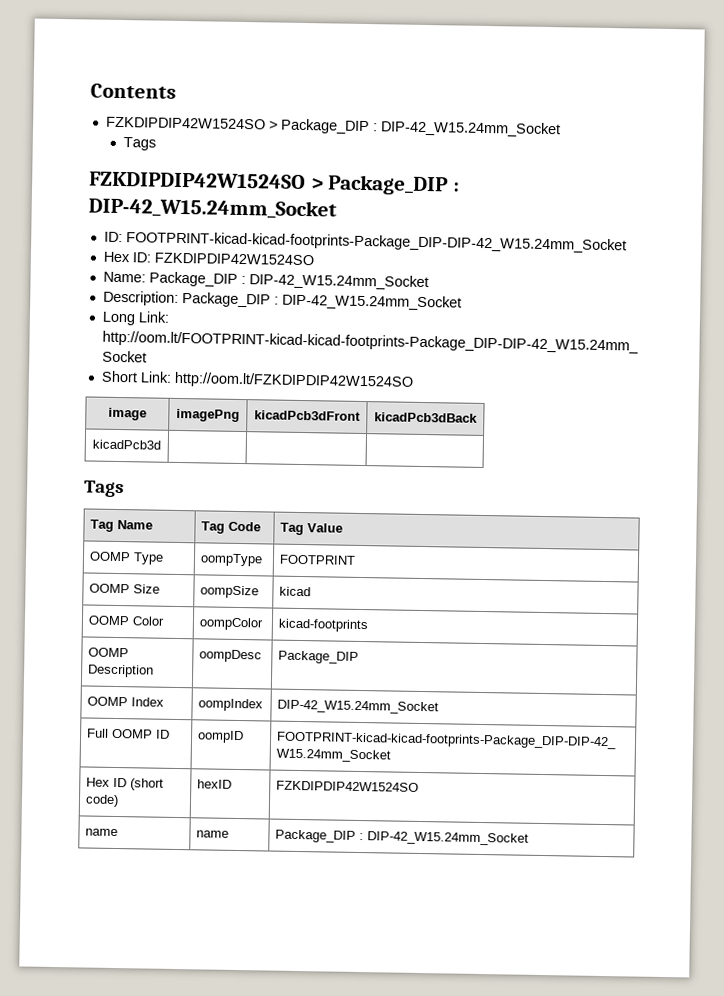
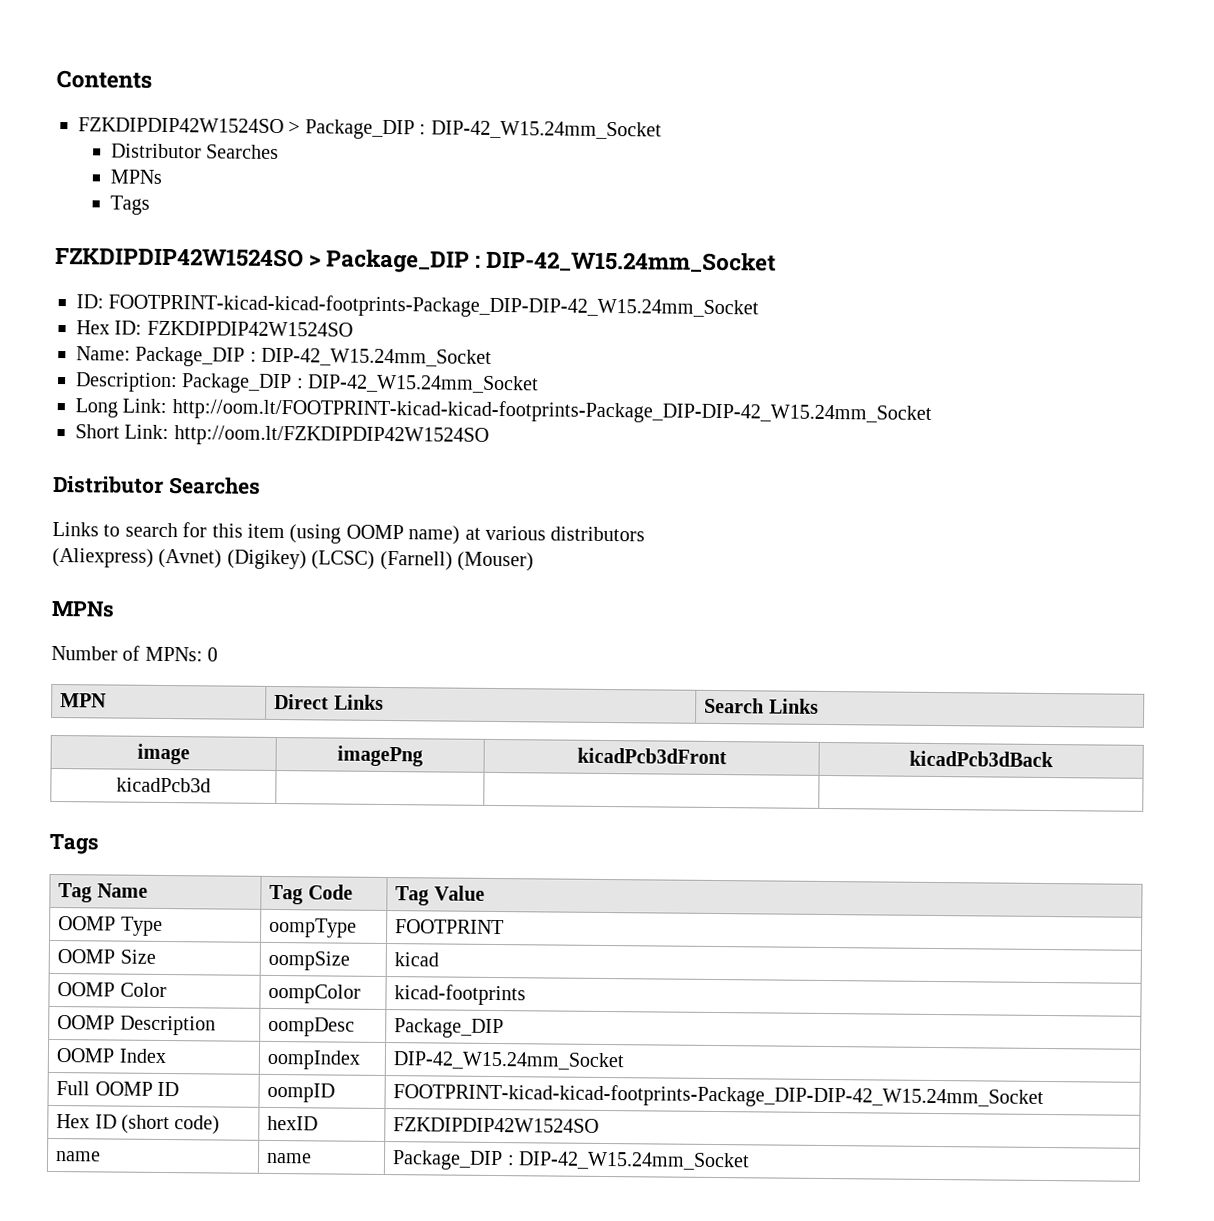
  Contents
  FZKDIPDIP42W1524SO > Package_DIP : DIP-42_W15.24mm_Socket
+ Distributor Searches
+ MPNs
  Short Link: http://oom.lt/FZKDIPDIP42W1524SO
+ Distributor Searches
+ Links to search for this item (using OOMP name) at various distributors
+ (Aliexpress) (Avnet) (Digikey) (LCSC) (Farnell) (Mouser)
+ MPNs
+ Number of MPNs: 0
+ MPN | Direct Links | Search Links

